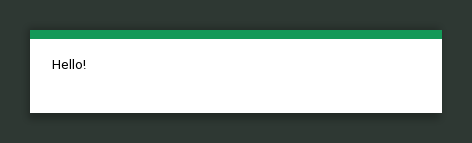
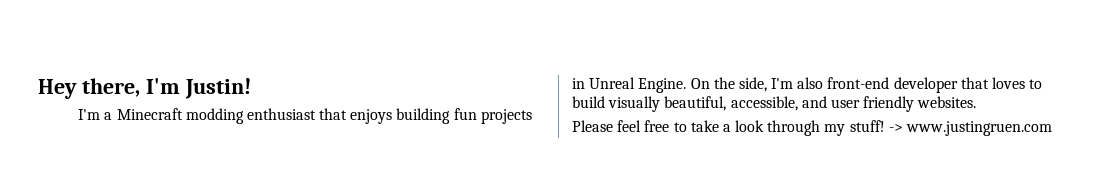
- Hello!
+ Hey there, I'm Justin!
+ I'm a Minecraft modding enthusiast that enjoys building fun projects in Unreal Engine. On the side, I'm also front-end developer that loves to build visually beautiful, accessible, and user friendly websites.
+ Please feel free to take a look through my stuff! -> www.justingruen.com

